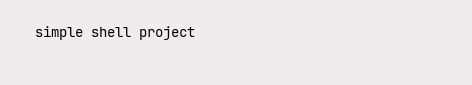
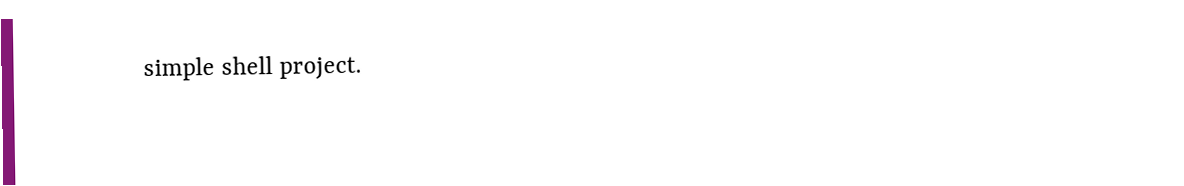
- simple shell project
+ simple shell project.

